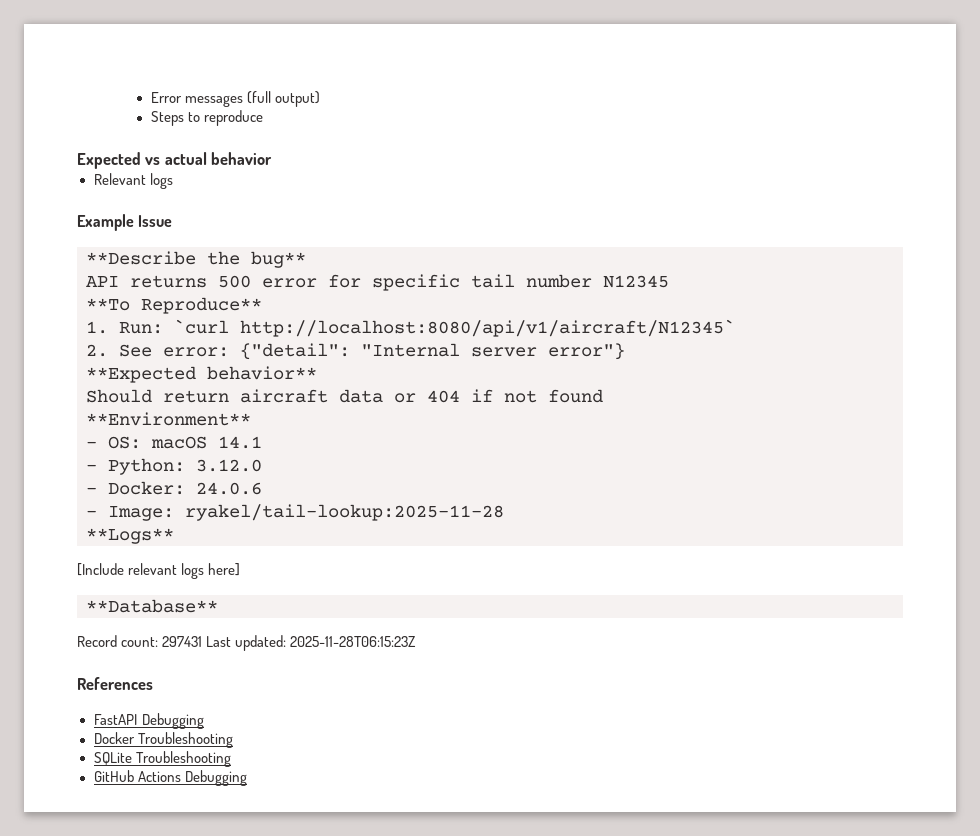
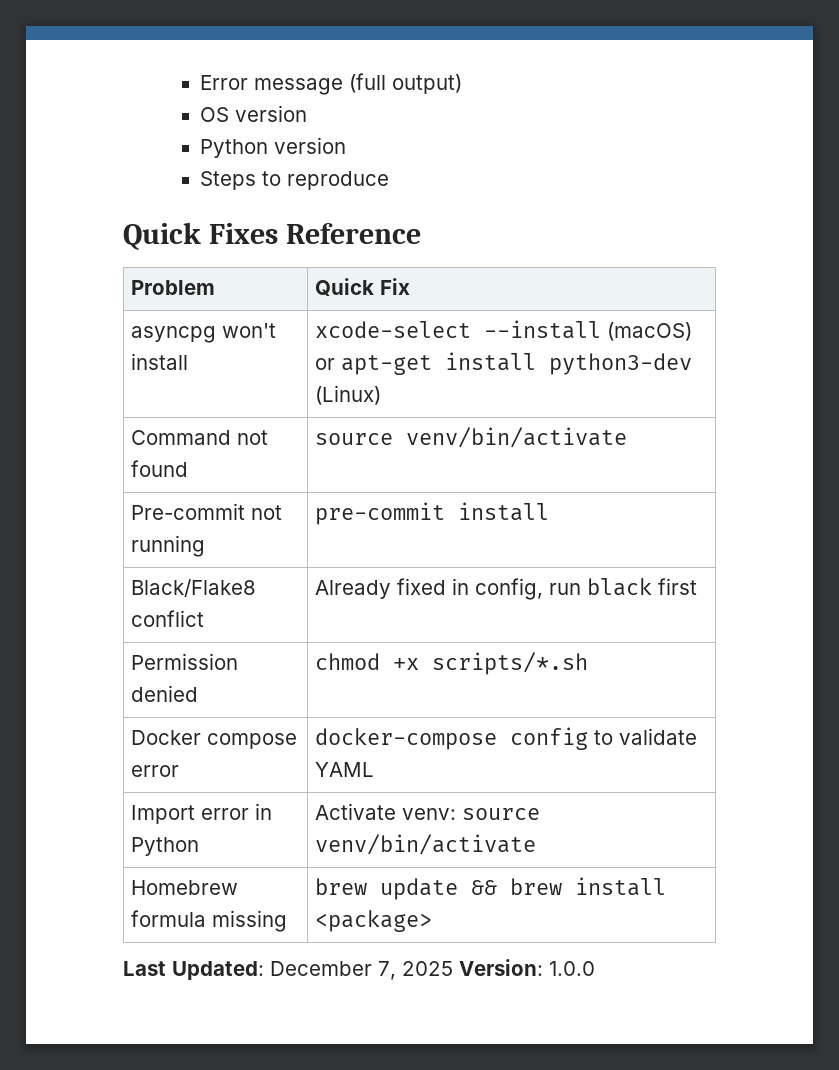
- Error messages (full output)
+ Error message (full output)
+ OS version
+ Python version
- Expected vs actual behavior
- Relevant logs
- Example Issue
- **Describe the bug**
- API returns 500 error for specific tail number N12345
- **To Reproduce**
- 1. Run: `curl http://localhost:8080/api/v1/aircraft/N12345`
- 2. See error: {"detail": "Internal server error"}
- **Expected behavior**
- Should return aircraft data or 404 if not found
- **Environment**
- - OS: macOS 14.1
- - Python: 3.12.0
- - Docker: 24.0.6
- - Image: ryakel/tail-lookup:2025-11-28
- **Logs**
- [Include relevant logs here]
- **Database**
- Record count: 297431 Last updated: 2025-11-28T06:15:23Z
- References
- FastAPI Debugging
- Docker Troubleshooting
- SQLite Troubleshooting
- GitHub Actions Debugging
+ Quick Fixes Reference
+ Problem | Quick Fix
+ asyncpg won't install | xcode-select --install (macOS) or apt-get install python3-dev (Linux)
+ Command not found | source venv/bin/activate
+ Pre-commit not running | pre-commit install
+ Black/Flake8 conflict | Already fixed in config, run black first
+ Permission denied | chmod +x scripts/*.sh
+ Docker compose error | docker-compose config to validate YAML
+ Import error in Python | Activate venv: source venv/bin/activate
+ Homebrew formula missing | brew update && brew install <package>
+ Last Updated: December 7, 2025 Version: 1.0.0

